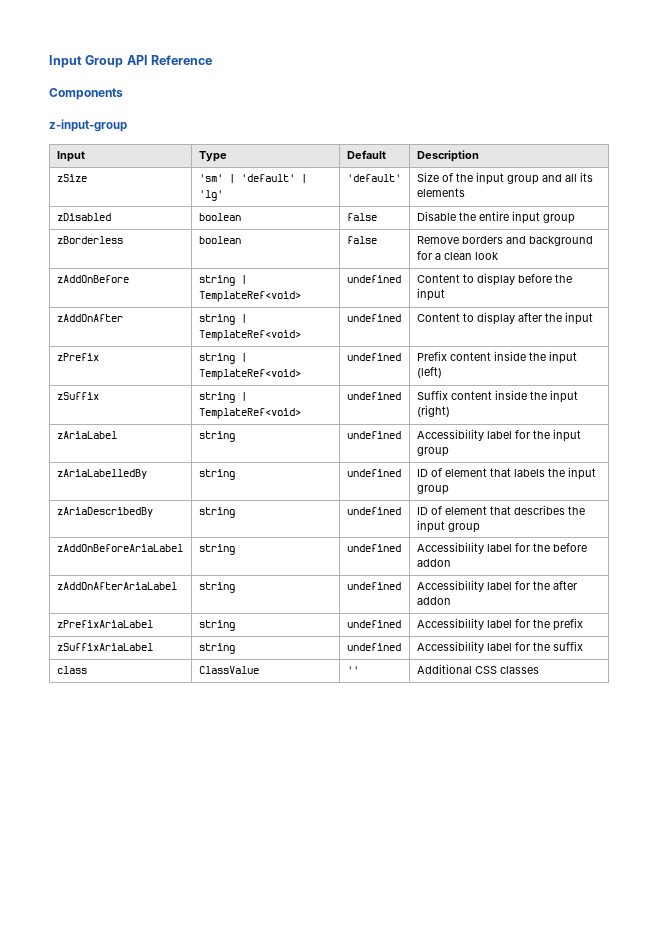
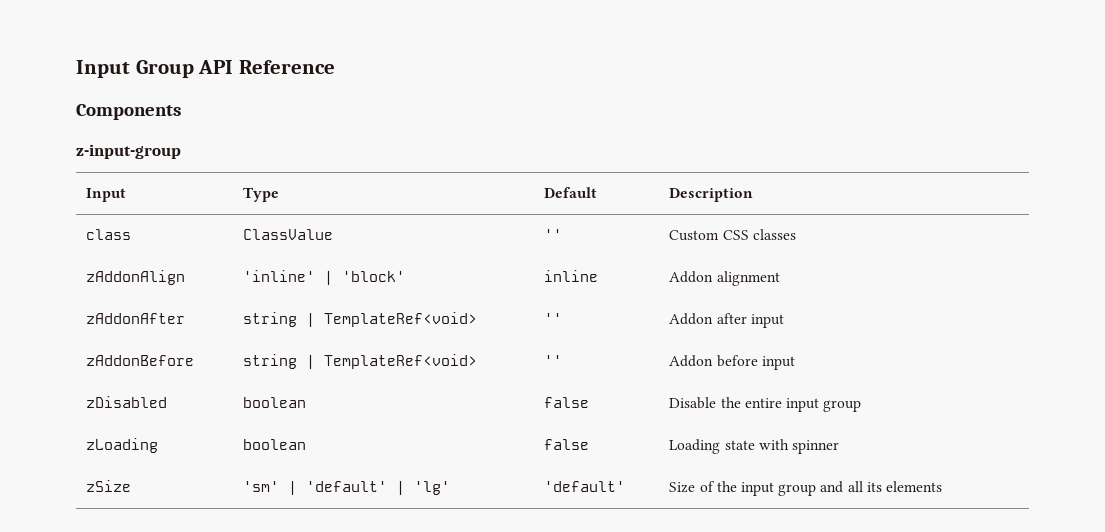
+ class | ClassValue | '' | Custom CSS classes
+ zAddonAlign | 'inline' | 'block' | inline | Addon alignment
+ zAddonAfter | string | TemplateRef<void> | '' | Addon after input
+ zAddonBefore | string | TemplateRef<void> | '' | Addon before input
+ zDisabled | boolean | false | Disable the entire input group
+ zLoading | boolean | false | Loading state with spinner
- zDisabled | boolean | false | Disable the entire input group
- zBorderless | boolean | false | Remove borders and background for a clean look
- zAddOnBefore | string | TemplateRef<void> | undefined | Content to display before the input
- zAddOnAfter | string | TemplateRef<void> | undefined | Content to display after the input
- zPrefix | string | TemplateRef<void> | undefined | Prefix content inside the input (left)
- zSuffix | string | TemplateRef<void> | undefined | Suffix content inside the input (right)
- zAriaLabel | string | undefined | Accessibility label for the input group
- zAriaLabelledBy | string | undefined | ID of element that labels the input group
- zAriaDescribedBy | string | undefined | ID of element that describes the input group
- zAddOnBeforeAriaLabel | string | undefined | Accessibility label for the before addon
- zAddOnAfterAriaLabel | string | undefined | Accessibility label for the after addon
- zPrefixAriaLabel | string | undefined | Accessibility label for the prefix
- zSuffixAriaLabel | string | undefined | Accessibility label for the suffix
- class | ClassValue | '' | Additional CSS classes

